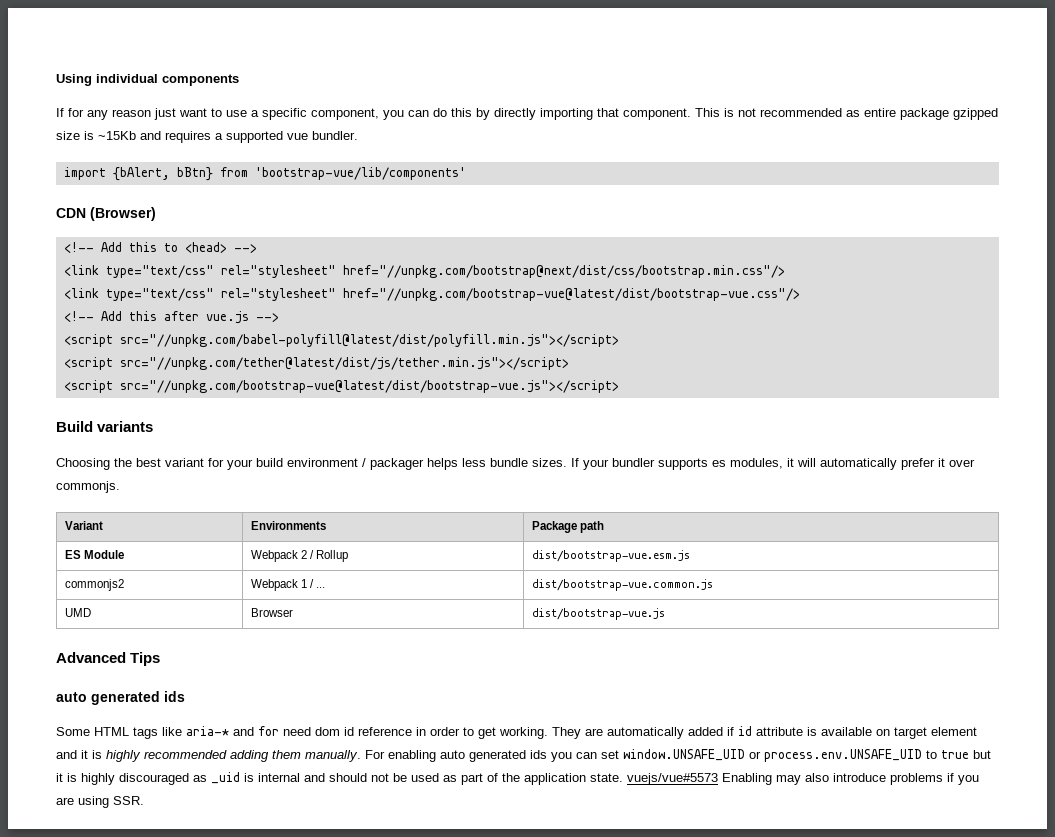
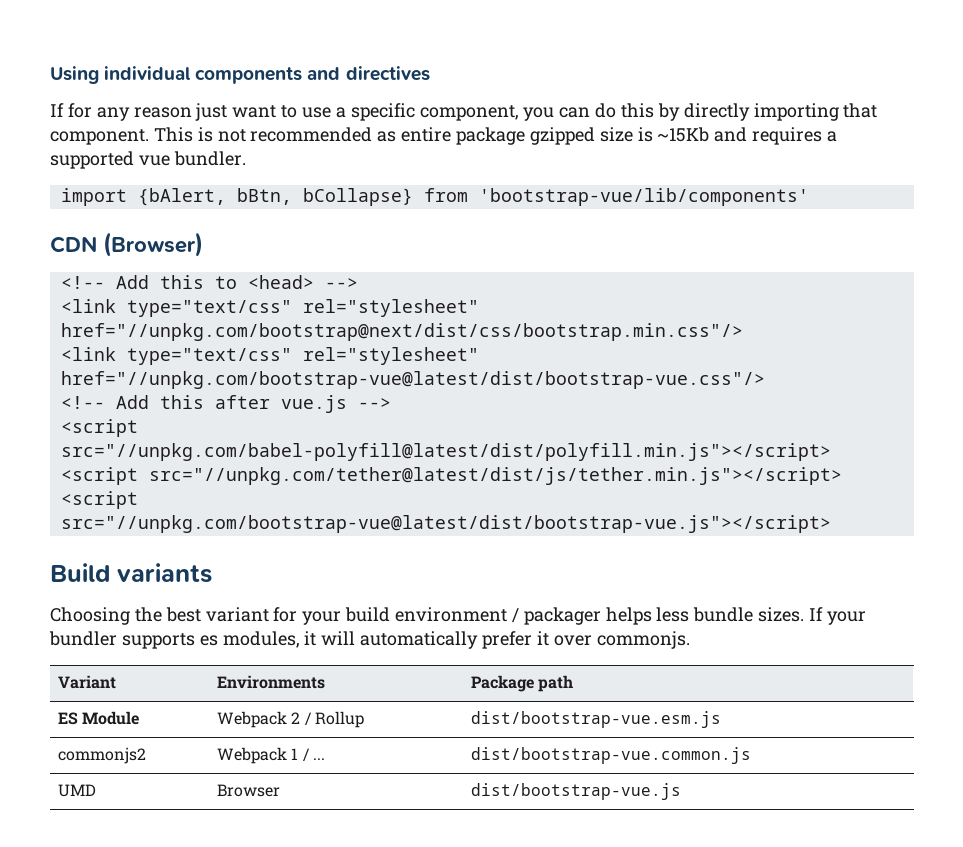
- Using individual components
+ Using individual components and directives
- import {bAlert, bBtn} from 'bootstrap-vue/lib/components'
+ import {bAlert, bBtn, bCollapse} from 'bootstrap-vue/lib/components'
- Advanced Tips
- auto generated ids
- Some HTML tags like aria-* and for need dom id reference in order to get working. They are automatically added if id attribute is available on target element and it is highly recommended adding them manually. For enabling auto generated ids you can set window.UNSAFE_UID or process.env.UNSAFE_UID to true but it is highly discouraged as _uid is internal and should not be used as part of the application state. vuejs/vue#5573 Enabling may also introduce problems if you are using SSR.

